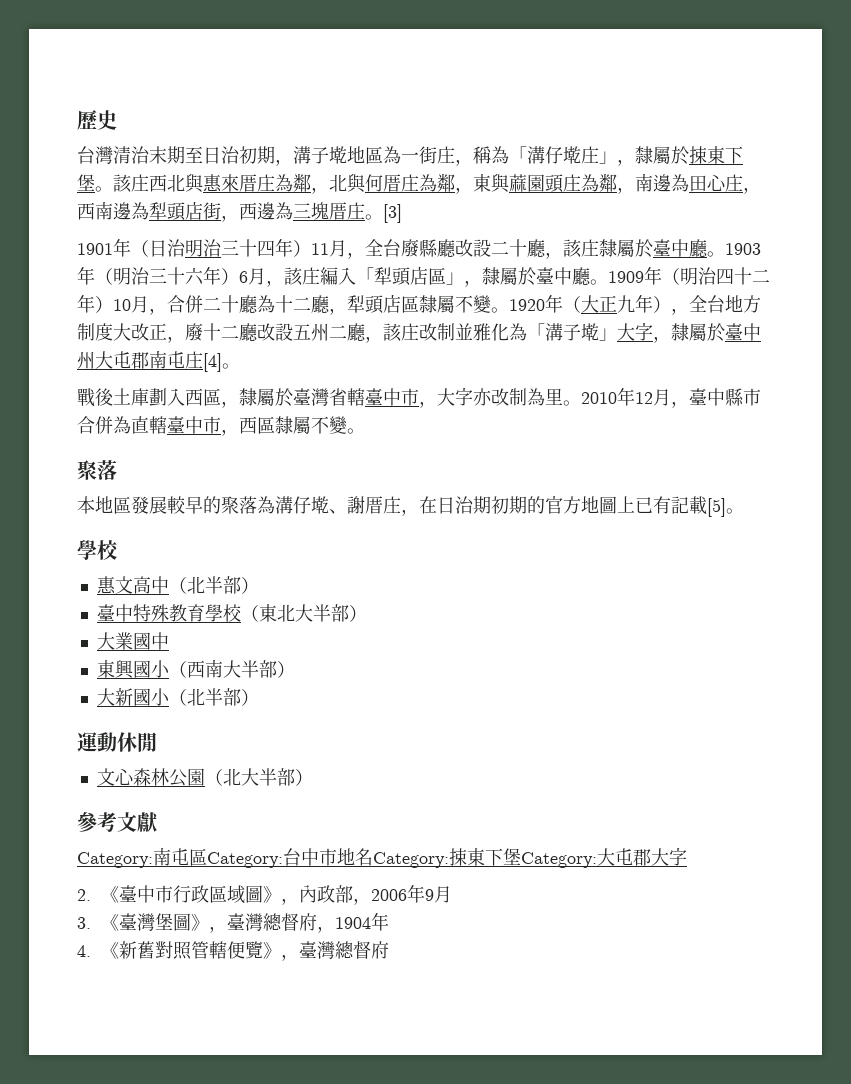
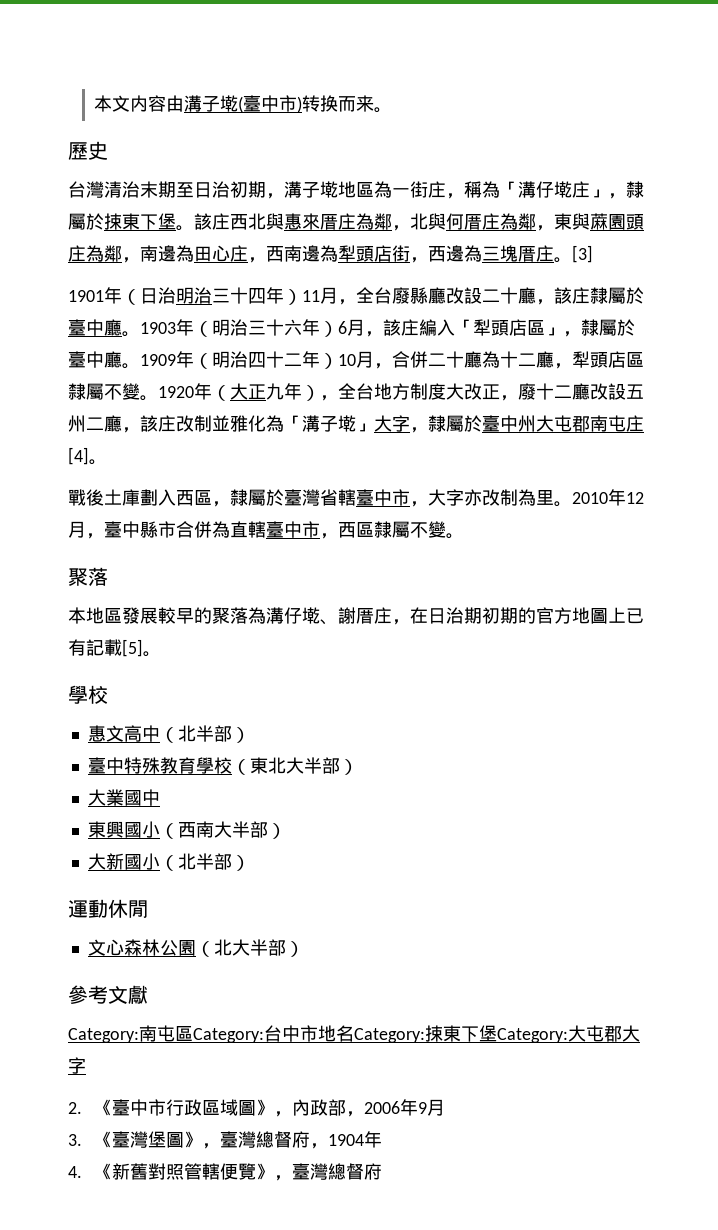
+ 本文内容由溝子墘(臺中市)转换而来。

